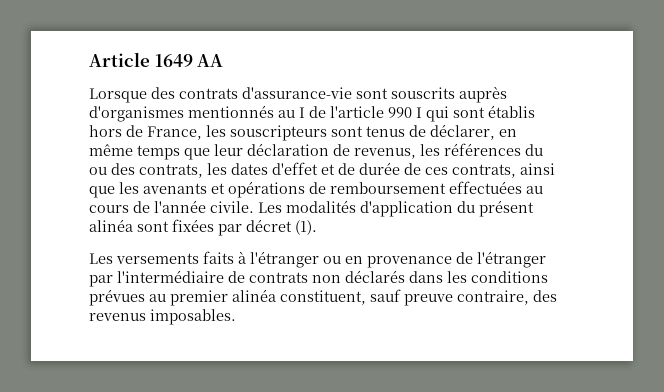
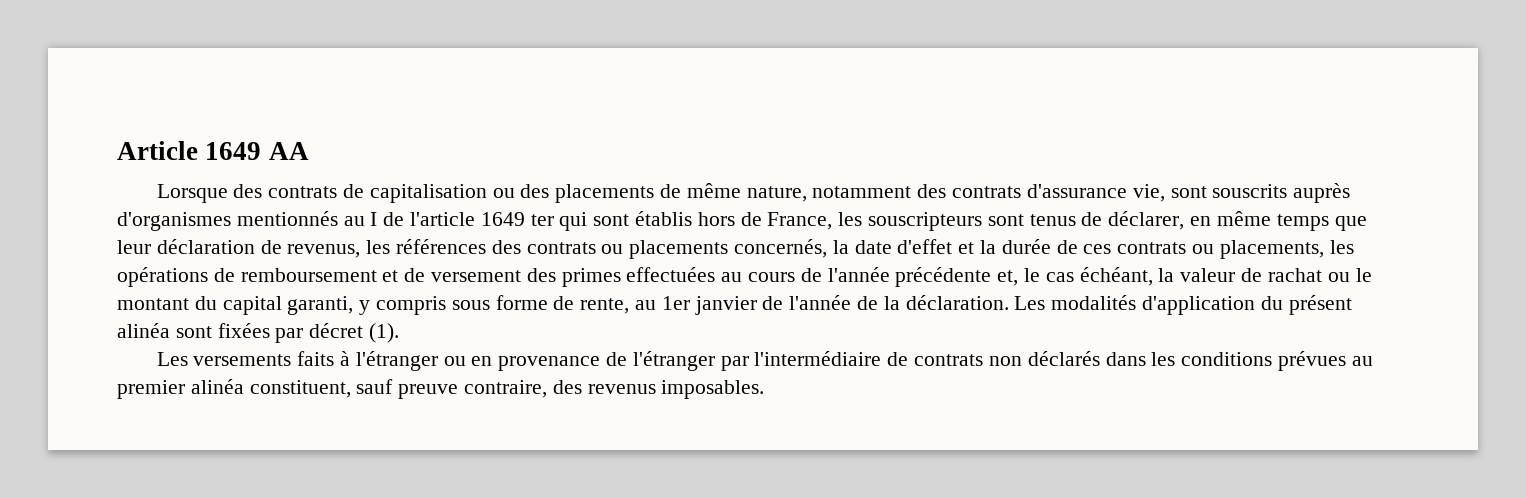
- Lorsque des contrats d'assurance-vie sont souscrits auprès d'organismes mentionnés au I de l'article 990 I qui sont établis hors de France, les souscripteurs sont tenus de déclarer, en même temps que leur déclaration de revenus, les références du ou des contrats, les dates d'effet et de durée de ces contrats, ainsi que les avenants et opérations de remboursement effectuées au cours de l'année civile.
+ Lorsque des contrats de capitalisation ou des placements de même nature, notamment des contrats d'assurance vie, sont souscrits auprès d'organismes mentionnés au I de l'article 1649 ter qui sont établis hors de France, les souscripteurs sont tenus de déclarer, en même temps que leur déclaration de revenus, les références des contrats ou placements concernés, la date d'effet et la durée de ces contrats ou placements, les opérations de remboursement et de versement des primes effectuées au cours de l'année précédente et, le cas échéant, la valeur de rachat ou le montant du capital garanti, y compris sous forme de rente, au 1er janvier de l'année de la déclaration.

